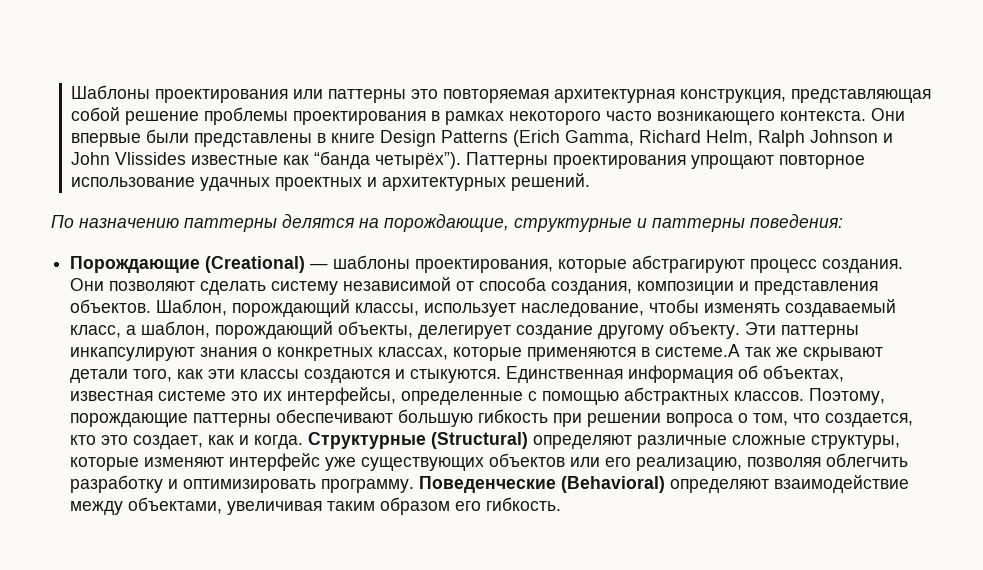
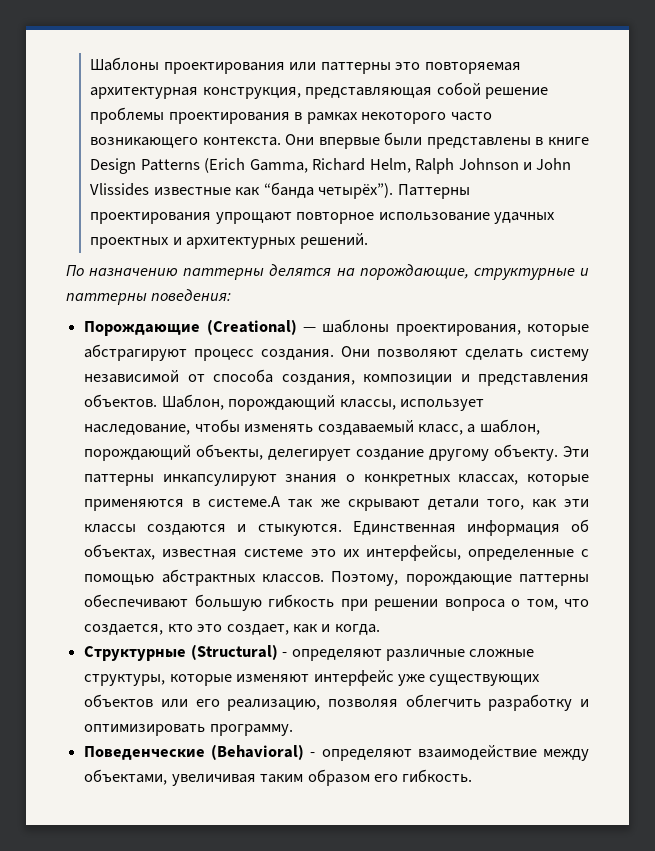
- Поэтому, порождающие паттерны обеспечивают большую гибкость при решении вопроса о том, что создается, кто это создает, как и когда. Структурные (Structural) определяют различные сложные структуры, которые изменяют интерфейс уже существующих объектов или его реализацию, позволяя облегчить разработку и оптимизировать программу. Поведенческие (Behavioral) определяют взаимодействие между объектами, увеличивая таким образом его гибкость.
+ Поэтому, порождающие паттерны обеспечивают большую гибкость при решении вопроса о том, что создается, кто это создает, как и когда.
+ Структурные (Structural) - определяют различные сложные структуры, которые изменяют интерфейс уже существующих объектов или его реализацию, позволяя облегчить разработку и оптимизировать программу.
+ Поведенческие (Behavioral) - определяют взаимодействие между объектами, увеличивая таким образом его гибкость.

